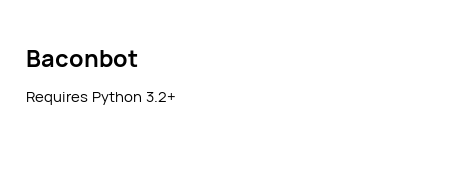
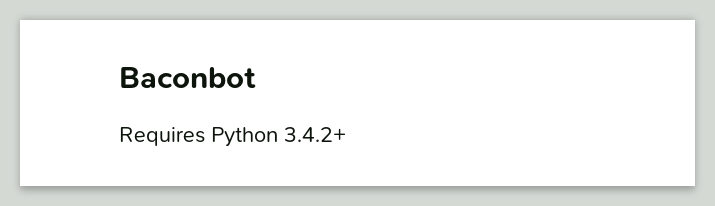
- Requires Python 3.2+
+ Requires Python 3.4.2+

